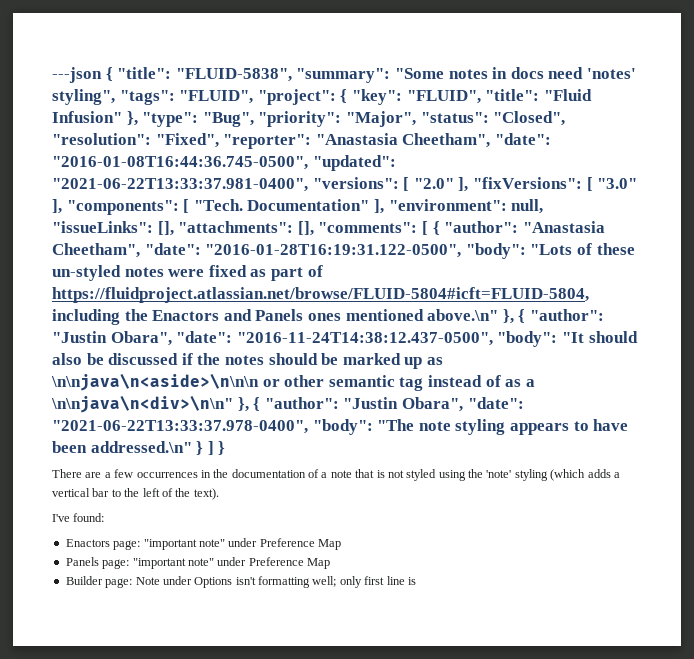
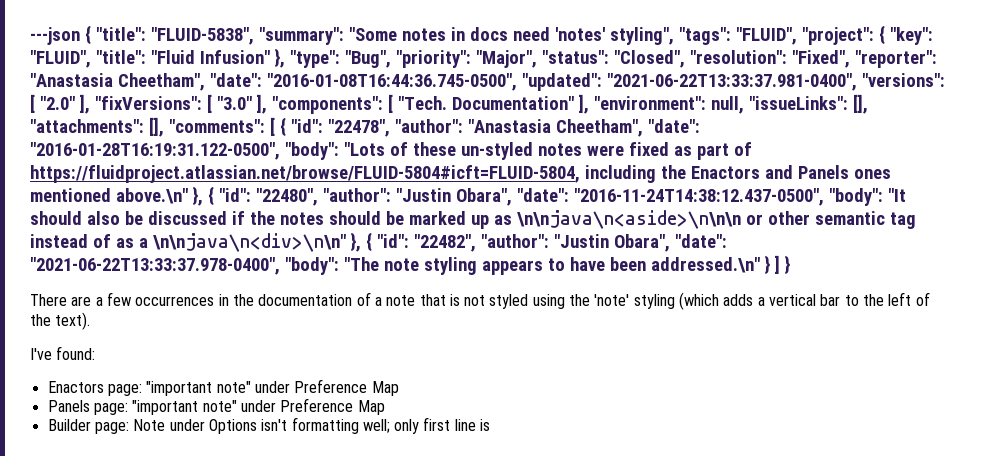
- [ { "author":
+ [ { "id": "22478", "author":
- "Lots of these un-styled notes were fixed as part of https://fluidproject.atlassian.net/browse/FLUID-5804#icft=FLUID-5804, including the Enactors and Panels ones mentioned above.\n" }, { "author":
+ "Lots of these un-styled notes were fixed as part of https://fluidproject.atlassian.net/browse/FLUID-5804#icft=FLUID-5804, including the Enactors and Panels ones mentioned above.\n" }, { "id": "22480", "author":
- "It should also be discussed if the notes should be marked up as \n\njava\n<aside>\n\n\n or other semantic tag instead of as a \n\njava\n<div>\n\n" }, { "author":
+ "It should also be discussed if the notes should be marked up as \n\njava\n<aside>\n\n\n or other semantic tag instead of as a \n\njava\n<div>\n\n" }, { "id": "22482", "author":

